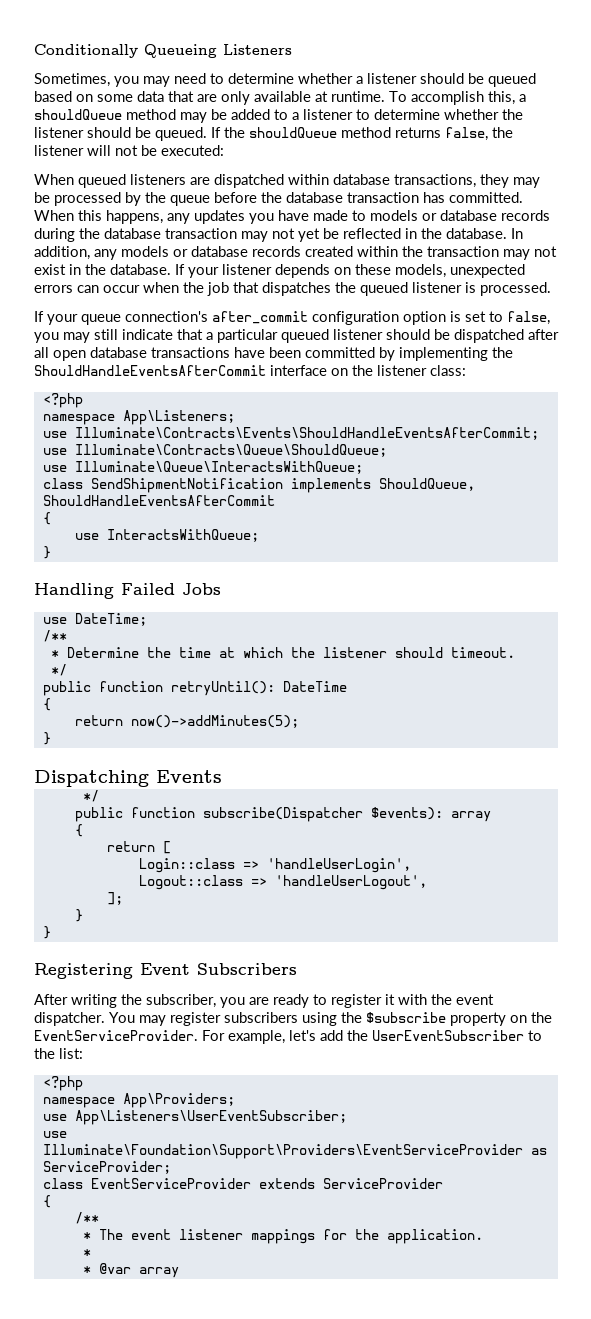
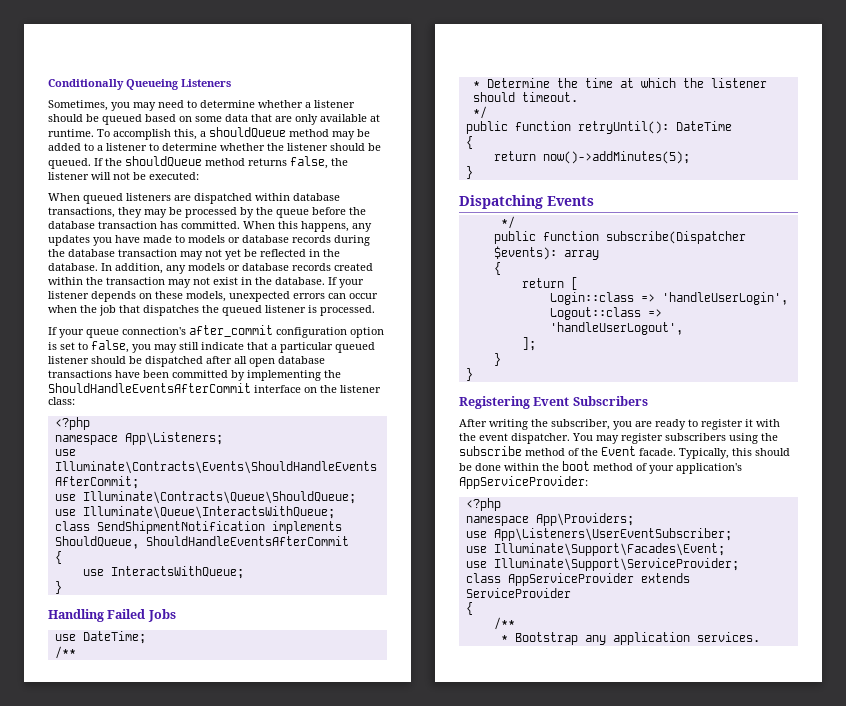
- You may register subscribers using the $subscribe property on the EventServiceProvider. For example, let's add the UserEventSubscriber to the list:
+ You may register subscribers using the subscribe method of the Event facade. Typically, this should be done within the boot method of your application's AppServiceProvider:
- use Illuminate\Foundation\Support\Providers\EventServiceProvider as ServiceProvider;
- class EventServiceProvider extends ServiceProvider
+ use Illuminate\Support\Facades\Event;
+ use Illuminate\Support\ServiceProvider;
+ class AppServiceProvider extends ServiceProvider
- * The event listener mappings for the application.
- *
- * @var array
+ * Bootstrap any application services.

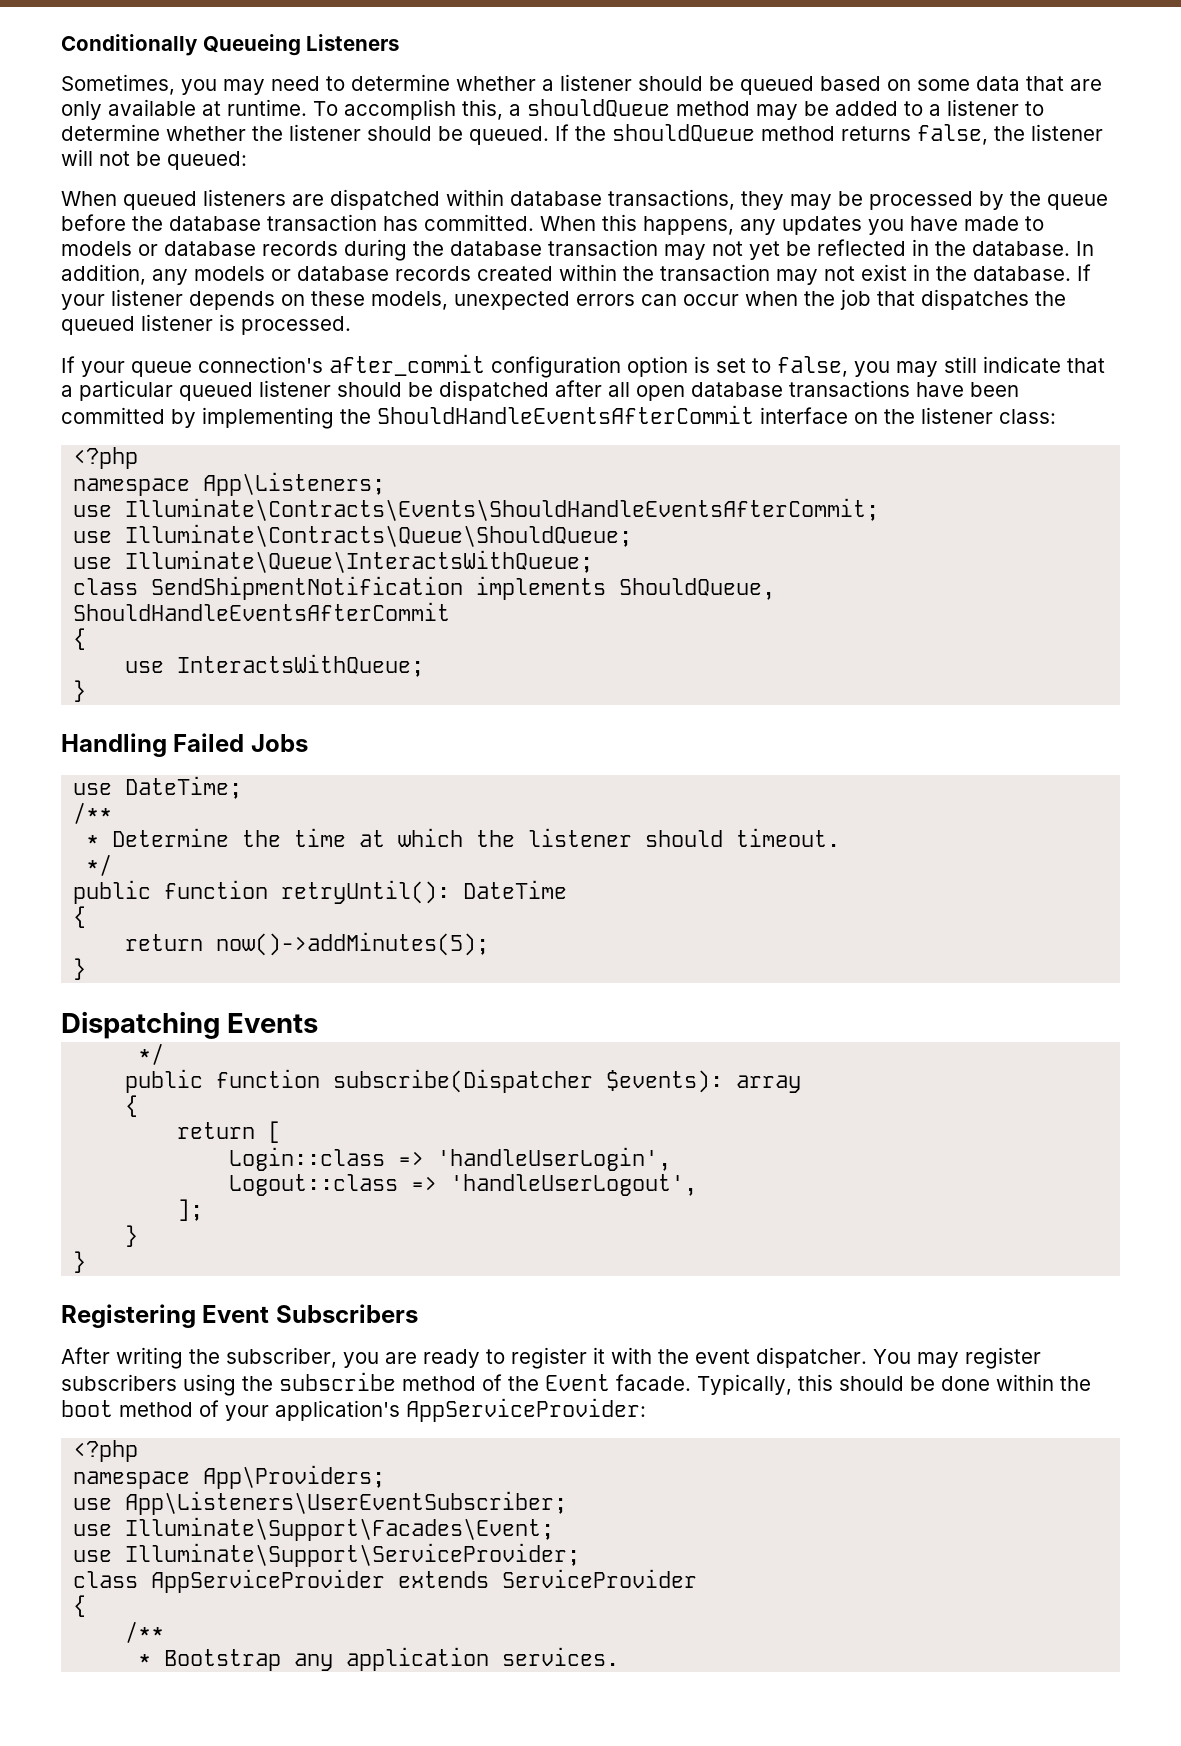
- If the shouldQueue method returns false, the listener will not be executed:
+ If the shouldQueue method returns false, the listener will not be queued:

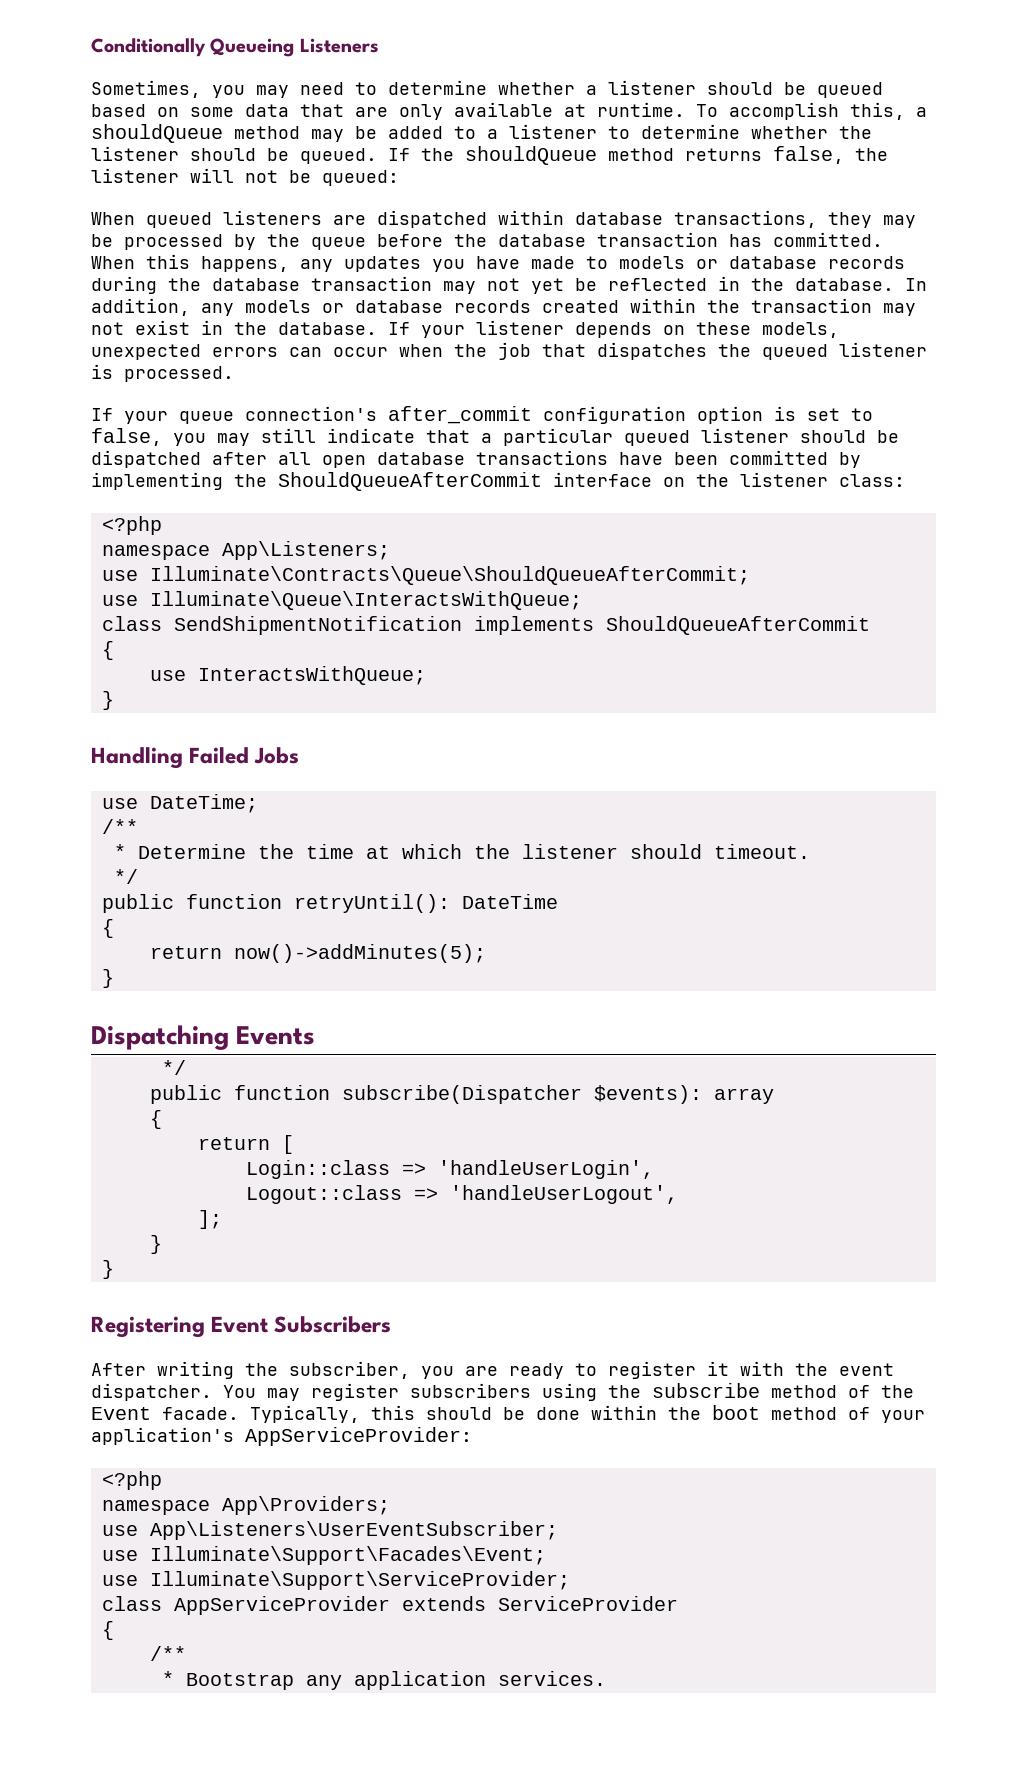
- If your queue connection's after_commit configuration option is set to false, you may still indicate that a particular queued listener should be dispatched after all open database transactions have been committed by implementing the ShouldHandleEventsAfterCommit interface on the listener class:
+ If your queue connection's after_commit configuration option is set to false, you may still indicate that a particular queued listener should be dispatched after all open database transactions have been committed by implementing the ShouldQueueAfterCommit interface on the listener class:
- use Illuminate\Contracts\Events\ShouldHandleEventsAfterCommit;
- use Illuminate\Contracts\Queue\ShouldQueue;
+ use Illuminate\Contracts\Queue\ShouldQueueAfterCommit;
- class SendShipmentNotification implements ShouldQueue, ShouldHandleEventsAfterCommit
+ class SendShipmentNotification implements ShouldQueueAfterCommit

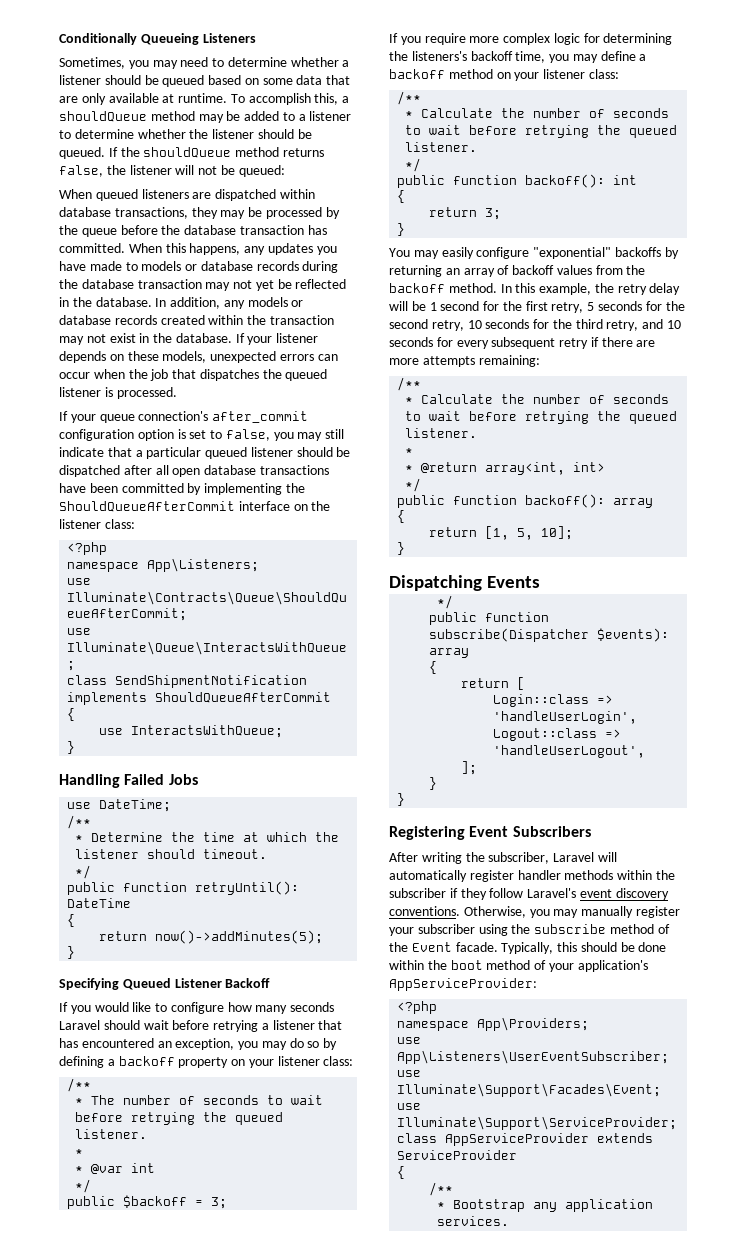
+ Specifying Queued Listener Backoff
+ If you would like to configure how many seconds Laravel should wait before retrying a listener that has encountered an exception, you may do so by defining a backoff property on your listener class:
+ /**
+ * The number of seconds to wait before retrying the queued listener.
+ *
+ * @var int
+ */
+ public $backoff = 3;
+ If you require more complex logic for determining the listeners's backoff time, you may define a backoff method on your listener class:
+ /**
+ * Calculate the number of seconds to wait before retrying the queued listener.
+ */
+ public function backoff(): int
+ {
+ return 3;
+ }
+ You may easily configure "exponential" backoffs by returning an array of backoff values from the backoff method. In this example, the retry delay will be 1 second for the first retry, 5 seconds for the second retry, 10 seconds for the third retry, and 10 seconds for every subsequent retry if there are more attempts remaining:
+ /**
+ * Calculate the number of seconds to wait before retrying the queued listener.
+ *
+ * @return array<int, int>
+ */
+ public function backoff(): array
+ {
+ return [1, 5, 10];
+ }
- After writing the subscriber, you are ready to register it with the event dispatcher. You may register subscribers using the subscribe method of the Event facade.
+ After writing the subscriber, Laravel will automatically register handler methods within the subscriber if they follow Laravel's event discovery conventions. Otherwise, you may manually register your subscriber using the subscribe method of the Event facade.

